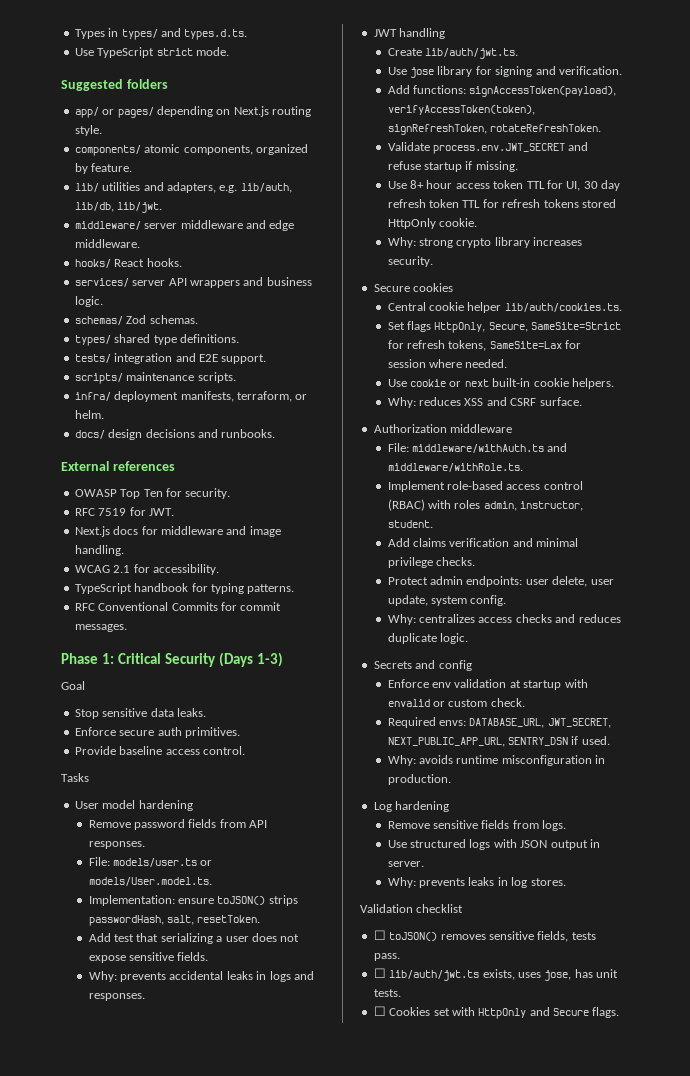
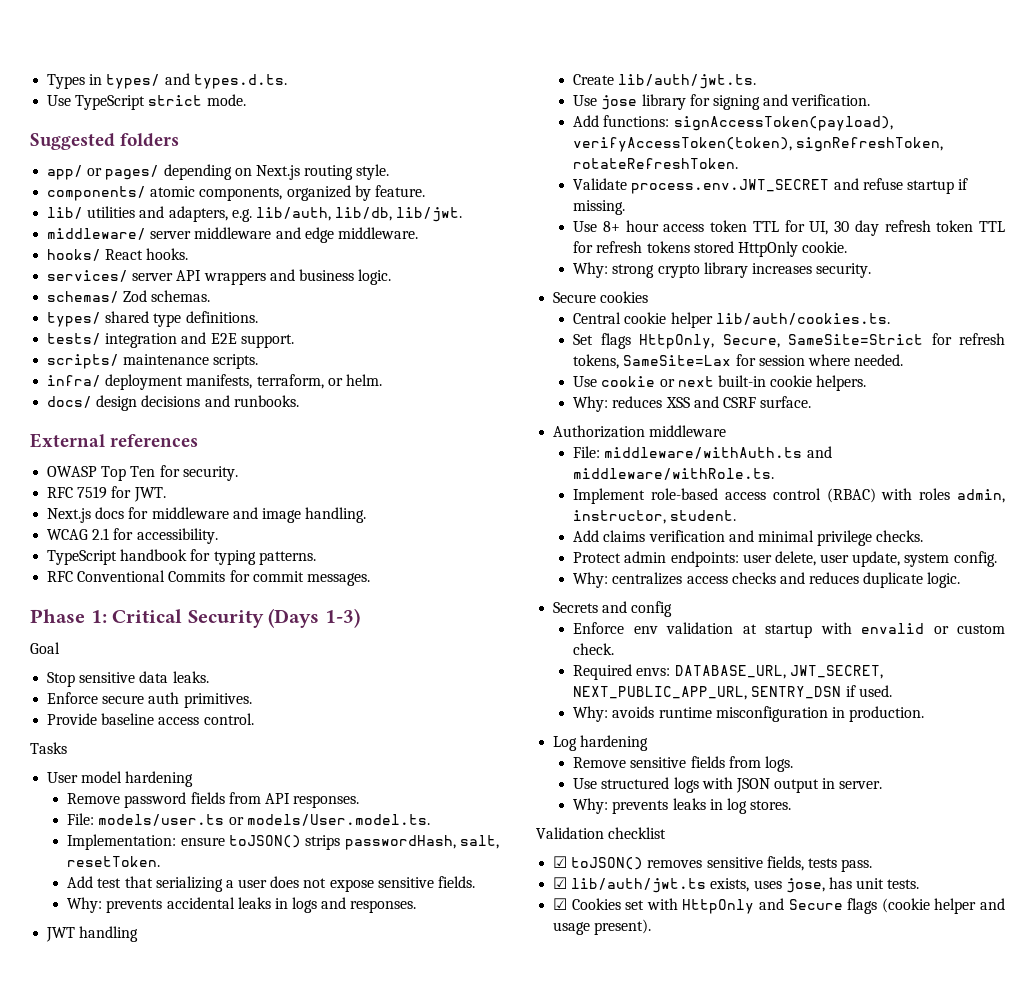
- ☐ toJSON() removes sensitive fields, tests pass.
+ ☑ toJSON() removes sensitive fields, tests pass.
- ☐ lib/auth/jwt.ts exists, uses jose, has unit tests.
+ ☑ lib/auth/jwt.ts exists, uses jose, has unit tests.
- ☐ Cookies set with HttpOnly and Secure flags.
+ ☑ Cookies set with HttpOnly and Secure flags (cookie helper and usage present).

